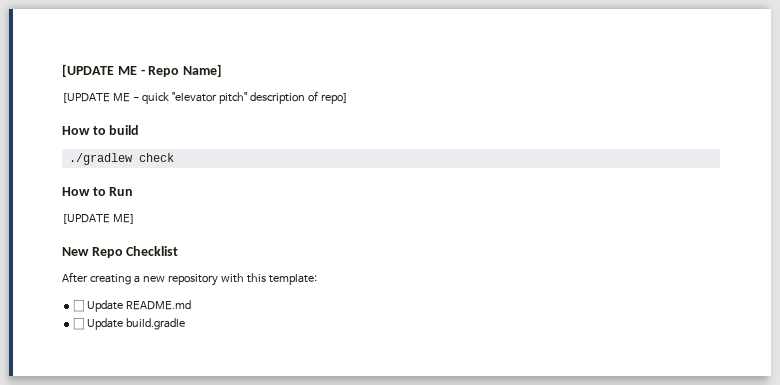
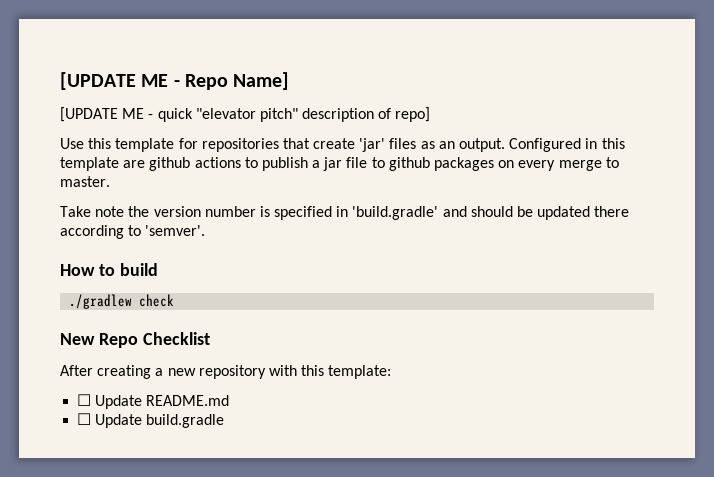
+ Use this template for repositories that create 'jar' files as an output. Configured in this template are github actions to publish a jar file to github packages on every merge to master.
+ Take note the version number is specified in 'build.gradle' and should be updated there according to 'semver'.
- How to Run
- [UPDATE ME]

